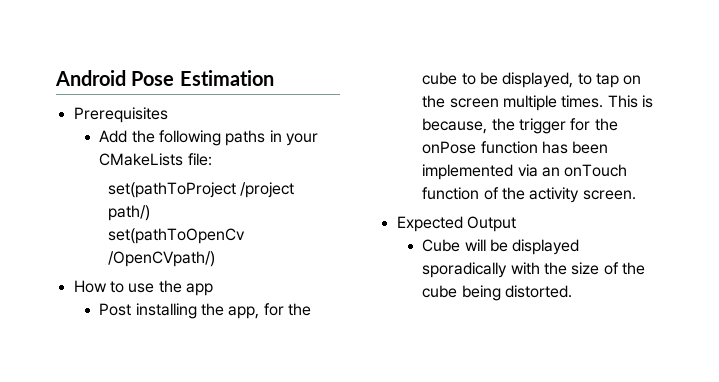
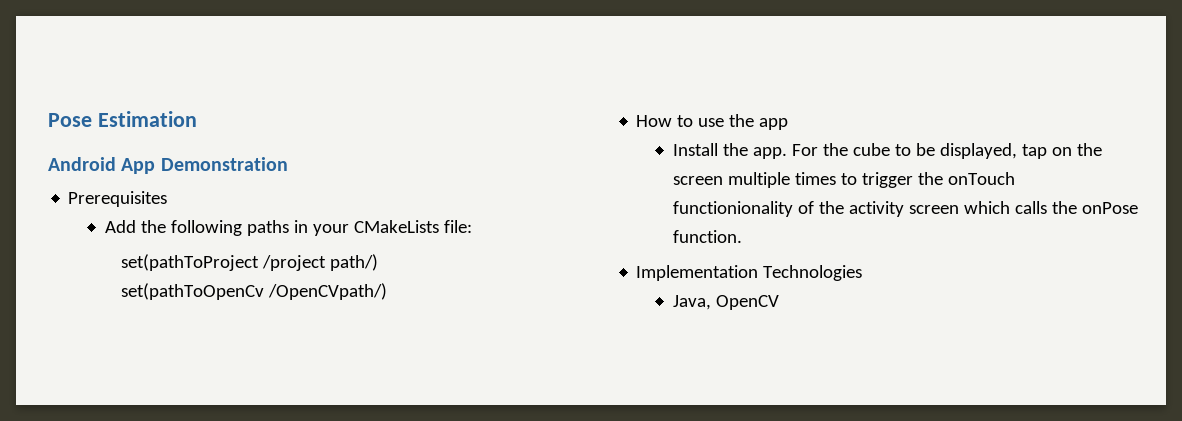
- Android Pose Estimation
+ Pose Estimation
+ Android App Demonstration
- Post installing the app, for the cube to be displayed, to tap on the screen multiple times. This is because, the trigger for the onPose function has been implemented via an onTouch function of the activity screen.
- Expected Output
- Cube will be displayed sporadically with the size of the cube being distorted.
+ Install the app. For the cube to be displayed, tap on the screen multiple times to trigger the onTouch functionionality of the activity screen which calls the onPose function.
+ Implementation Technologies
+ Java, OpenCV

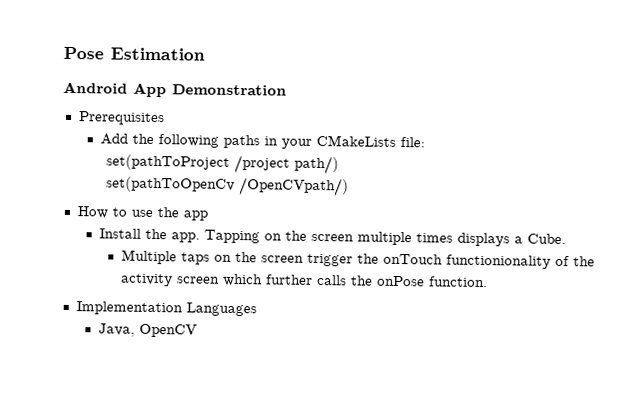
- For the cube to be displayed, tap on the screen multiple times to trigger the onTouch functionionality of the activity screen which calls the onPose function.
+ Tapping on the screen multiple times displays a Cube.
+ Multiple taps on the screen trigger the onTouch functionionality of the activity screen which further calls the onPose function.
- Implementation Technologies
+ Implementation Languages

